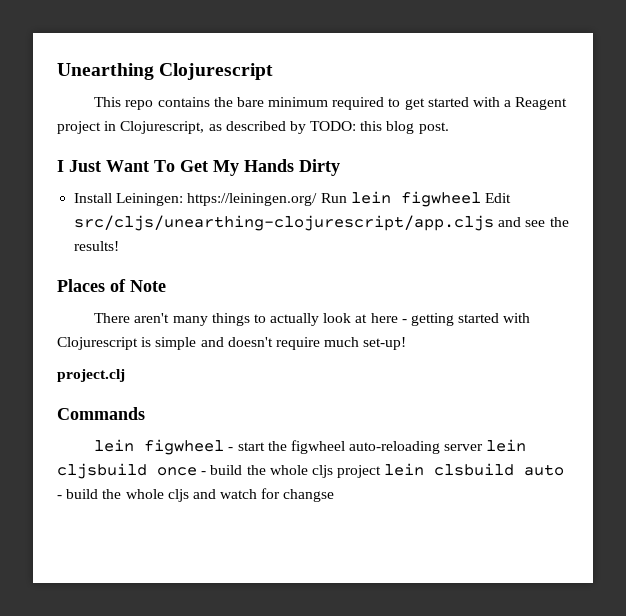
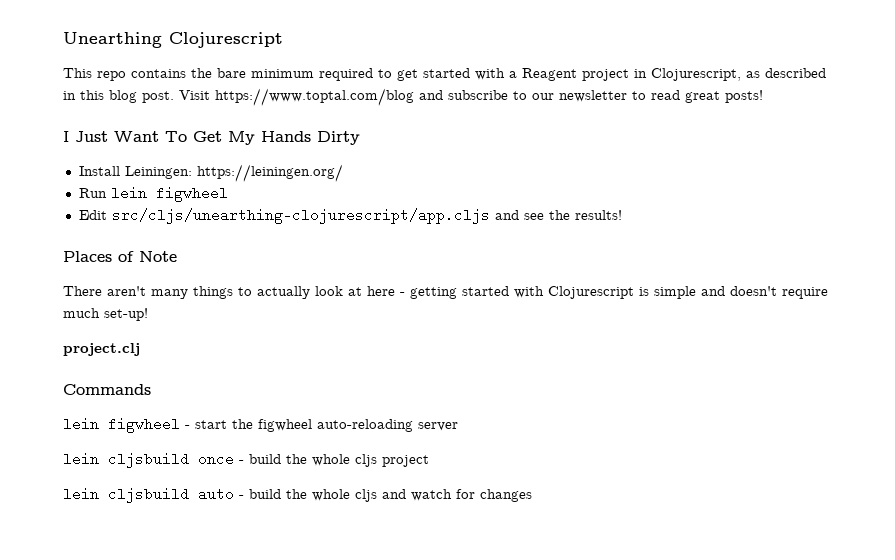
- This repo contains the bare minimum required to get started with a Reagent project in Clojurescript, as described by TODO: this blog post.
+ This repo contains the bare minimum required to get started with a Reagent project in Clojurescript, as described in this blog post. Visit https://www.toptal.com/blog and subscribe to our newsletter to read great posts!
- Install Leiningen: https://leiningen.org/ Run lein figwheel Edit src/cljs/unearthing-clojurescript/app.cljs and see the results!
+ Install Leiningen: https://leiningen.org/
+ Run lein figwheel
+ Edit src/cljs/unearthing-clojurescript/app.cljs and see the results!
- lein figwheel - start the figwheel auto-reloading server lein cljsbuild once - build the whole cljs project lein clsbuild auto - build the whole cljs and watch for changse
+ lein figwheel - start the figwheel auto-reloading server
+ lein cljsbuild once - build the whole cljs project
+ lein cljsbuild auto - build the whole cljs and watch for changes

